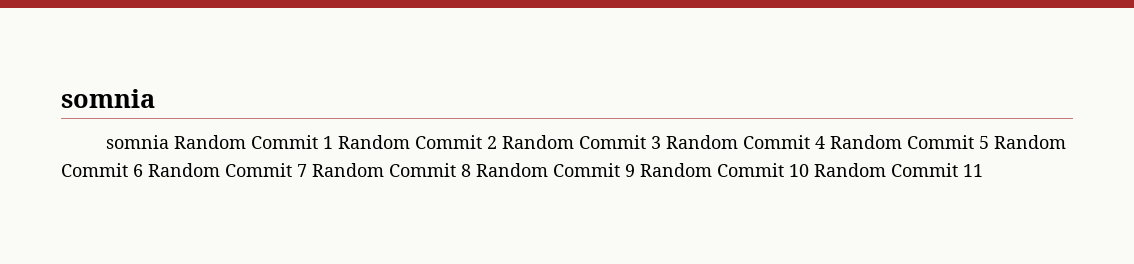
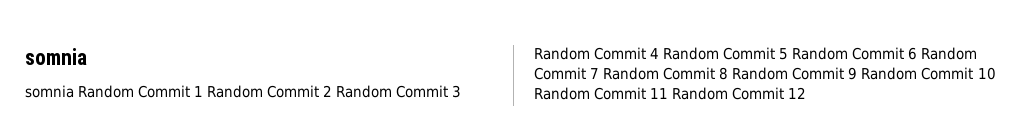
- somnia Random Commit 1 Random Commit 2 Random Commit 3 Random Commit 4 Random Commit 5 Random Commit 6 Random Commit 7 Random Commit 8 Random Commit 9 Random Commit 10 Random Commit 11
+ somnia Random Commit 1 Random Commit 2 Random Commit 3 Random Commit 4 Random Commit 5 Random Commit 6 Random Commit 7 Random Commit 8 Random Commit 9 Random Commit 10 Random Commit 11 Random Commit 12

